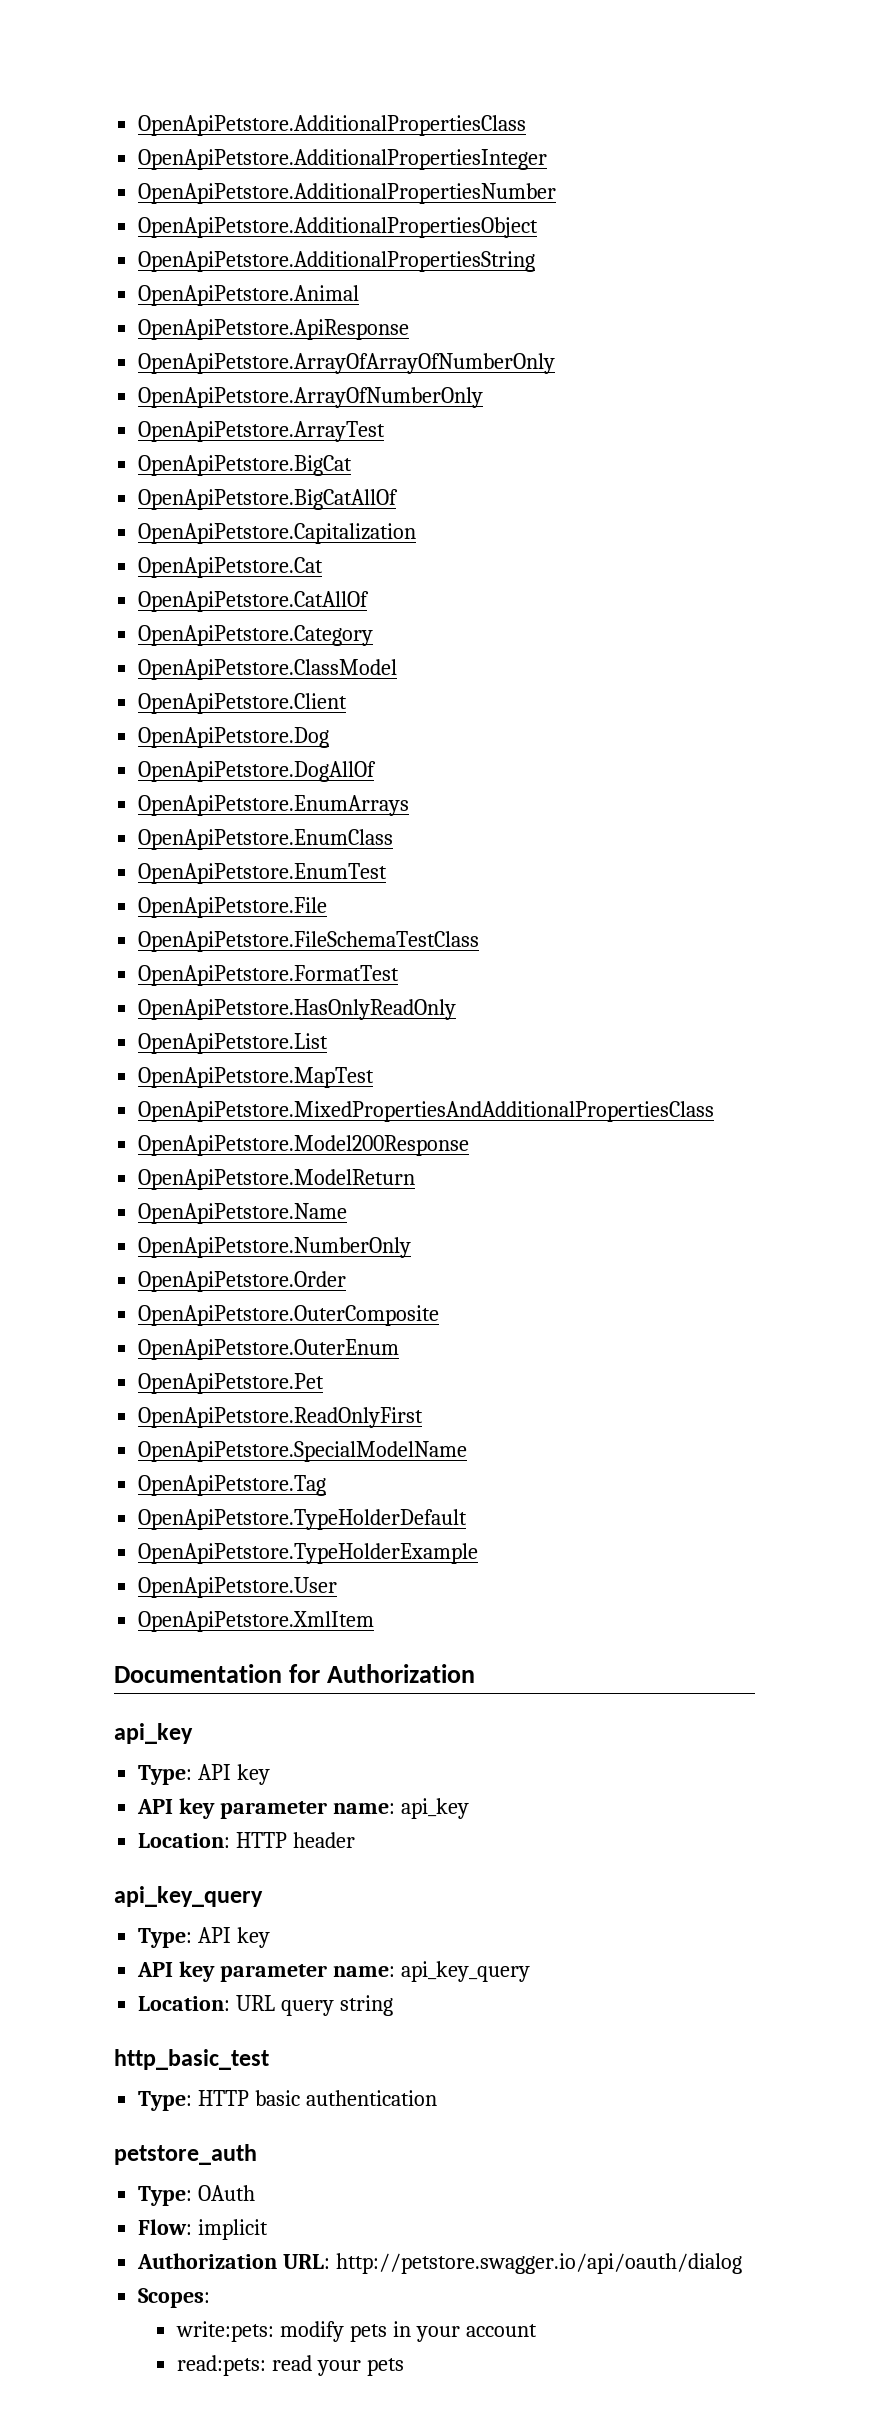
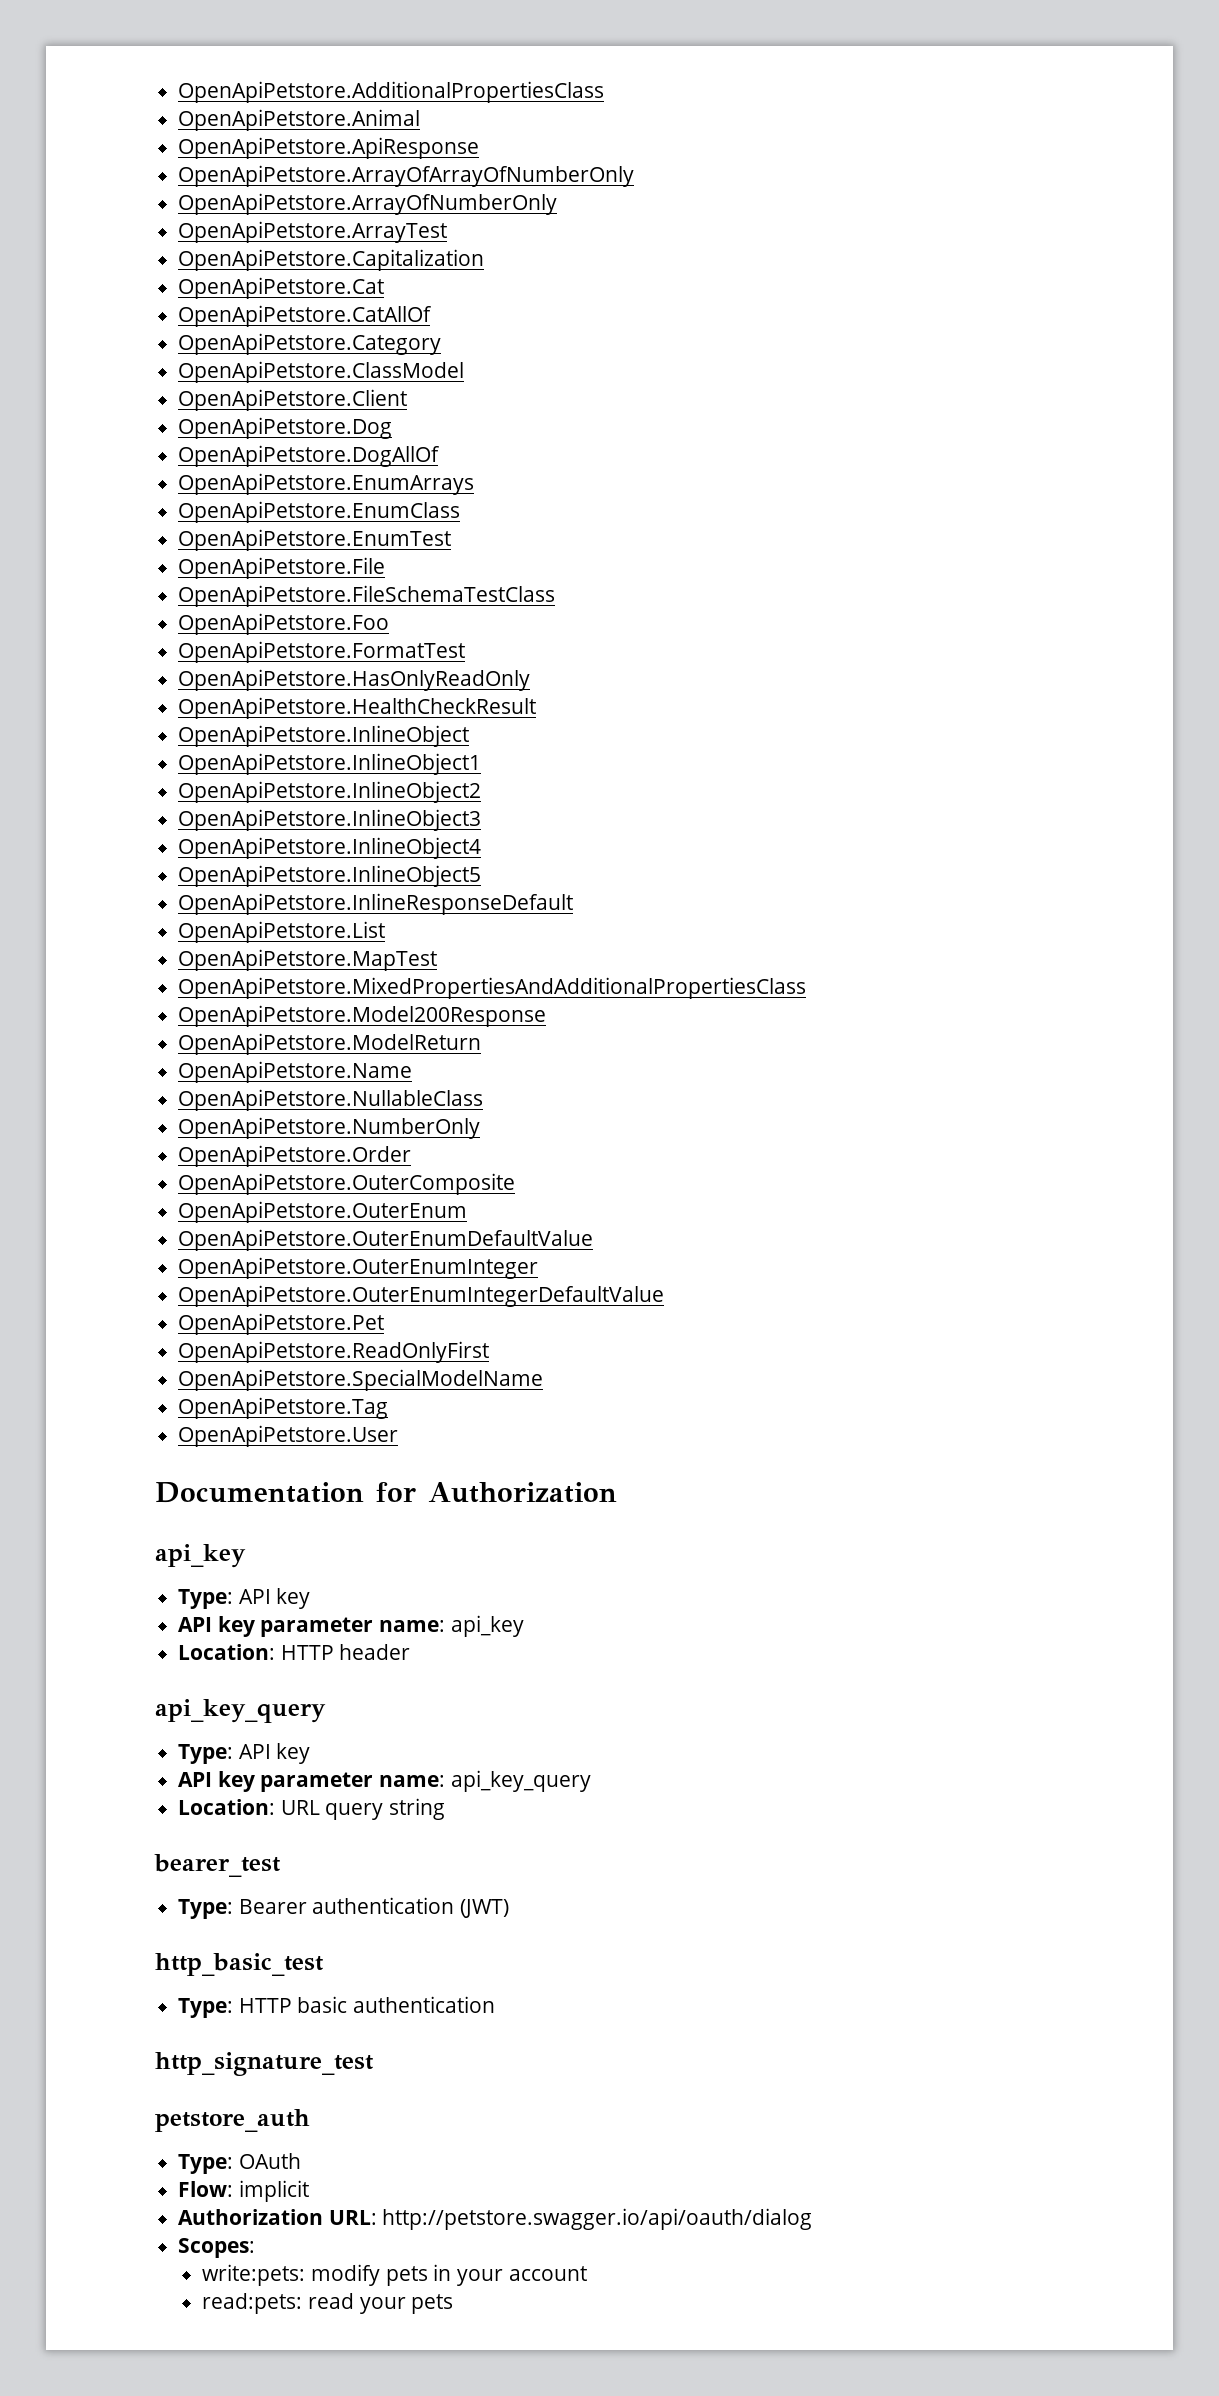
- OpenApiPetstore.AdditionalPropertiesInteger
- OpenApiPetstore.AdditionalPropertiesNumber
- OpenApiPetstore.AdditionalPropertiesObject
- OpenApiPetstore.AdditionalPropertiesString
- OpenApiPetstore.BigCat
- OpenApiPetstore.BigCatAllOf
+ OpenApiPetstore.Foo
+ OpenApiPetstore.HealthCheckResult
+ OpenApiPetstore.InlineObject
+ OpenApiPetstore.InlineObject1
+ OpenApiPetstore.InlineObject2
+ OpenApiPetstore.InlineObject3
+ OpenApiPetstore.InlineObject4
+ OpenApiPetstore.InlineObject5
+ OpenApiPetstore.InlineResponseDefault
+ OpenApiPetstore.NullableClass
+ OpenApiPetstore.OuterEnumDefaultValue
+ OpenApiPetstore.OuterEnumInteger
+ OpenApiPetstore.OuterEnumIntegerDefaultValue
- OpenApiPetstore.TypeHolderDefault
- OpenApiPetstore.TypeHolderExample
- OpenApiPetstore.XmlItem
+ bearer_test
+ Type: Bearer authentication (JWT)
+ http_signature_test

